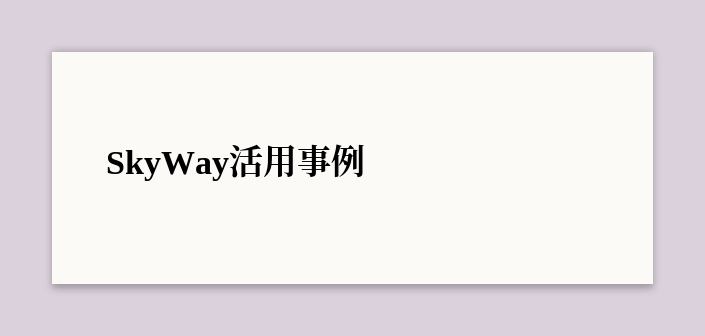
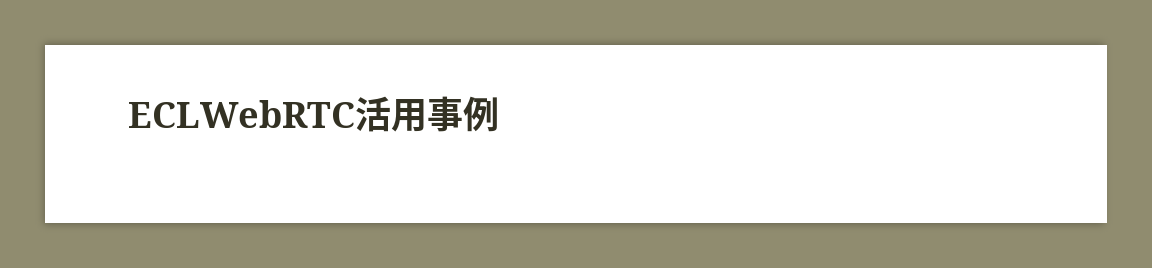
- SkyWay活用事例
+ ECLWebRTC活用事例

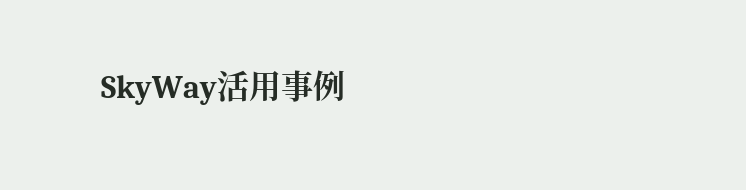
- ECLWebRTC活用事例
+ SkyWay活用事例

